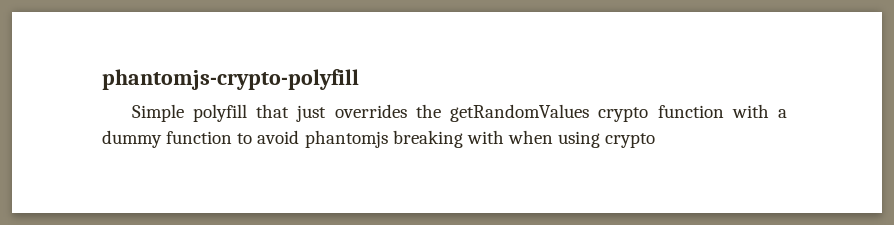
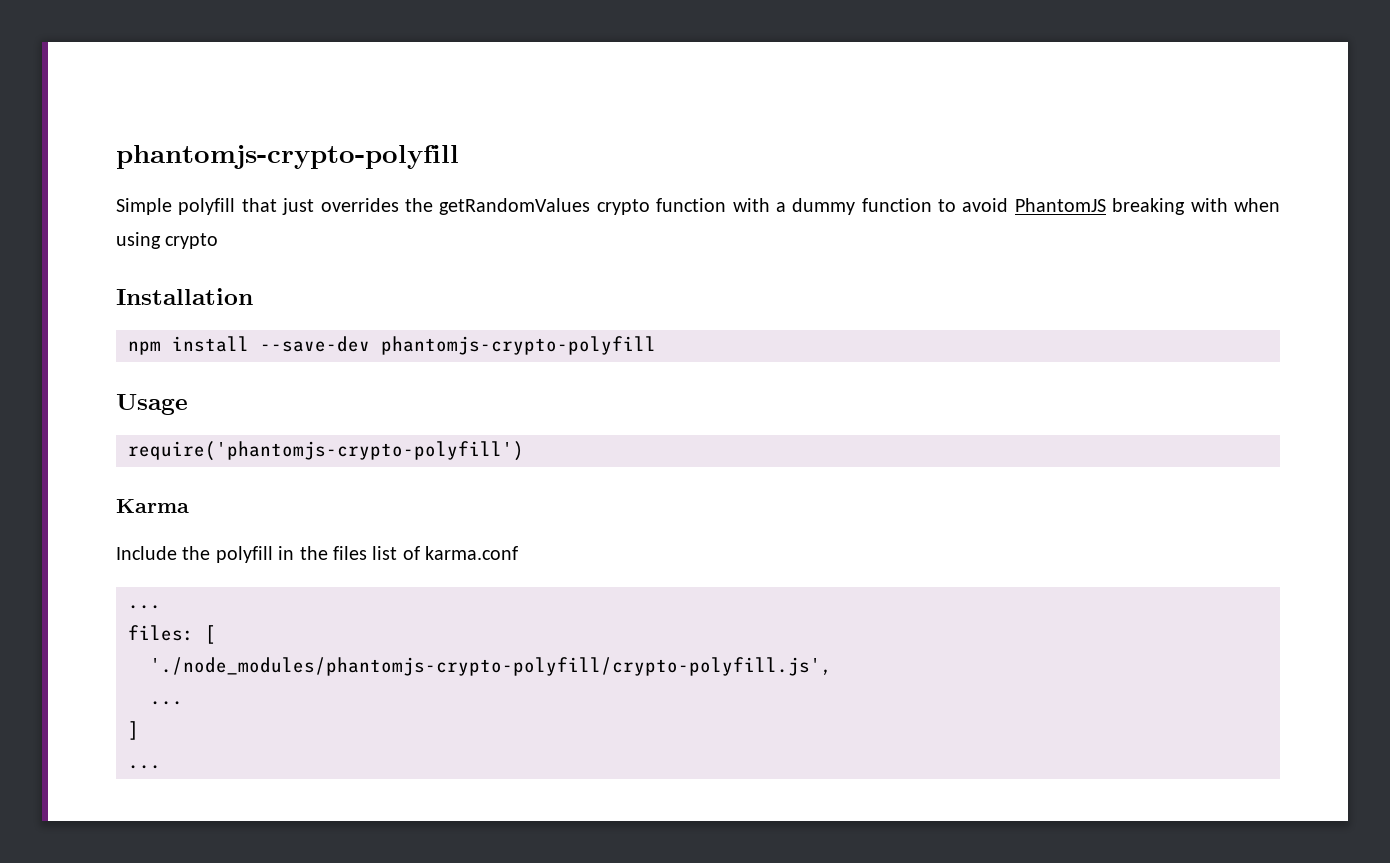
- Simple polyfill that just overrides the getRandomValues crypto function with a dummy function to avoid phantomjs breaking with when using crypto
+ Simple polyfill that just overrides the getRandomValues crypto function with a dummy function to avoid PhantomJS breaking with when using crypto
+ Installation
+ npm install --save-dev phantomjs-crypto-polyfill
+ Usage
+ require('phantomjs-crypto-polyfill')
+ Karma
+ Include the polyfill in the files list of karma.conf
+ ...
+ files: [
+ './node_modules/phantomjs-crypto-polyfill/crypto-polyfill.js',
+ ...
+ ]
+ ...

